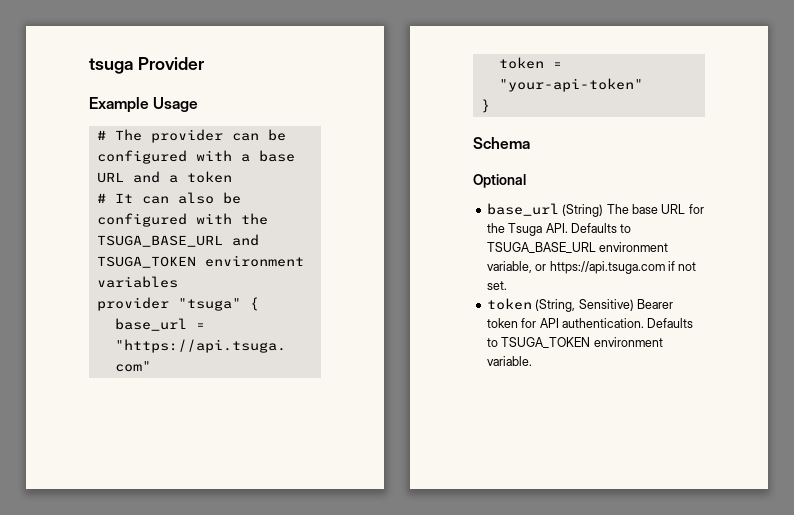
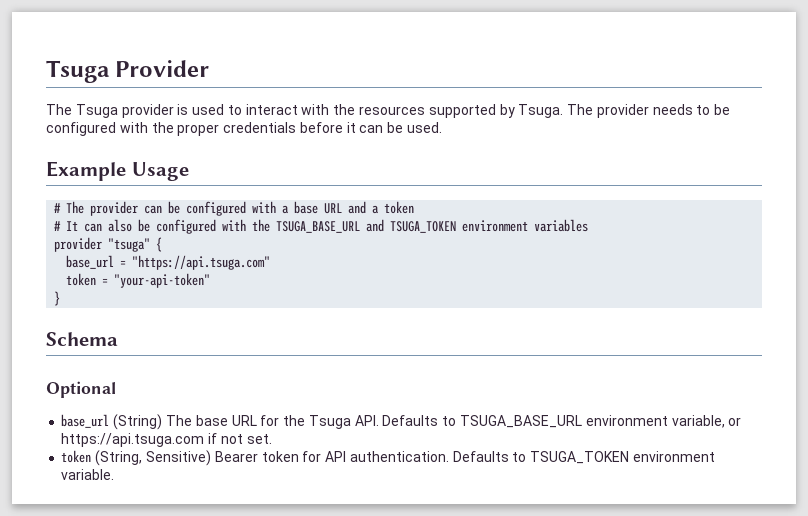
- tsuga Provider
+ Tsuga Provider
+ The Tsuga provider is used to interact with the resources supported by Tsuga. The provider needs to be configured with the proper credentials before it can be used.

